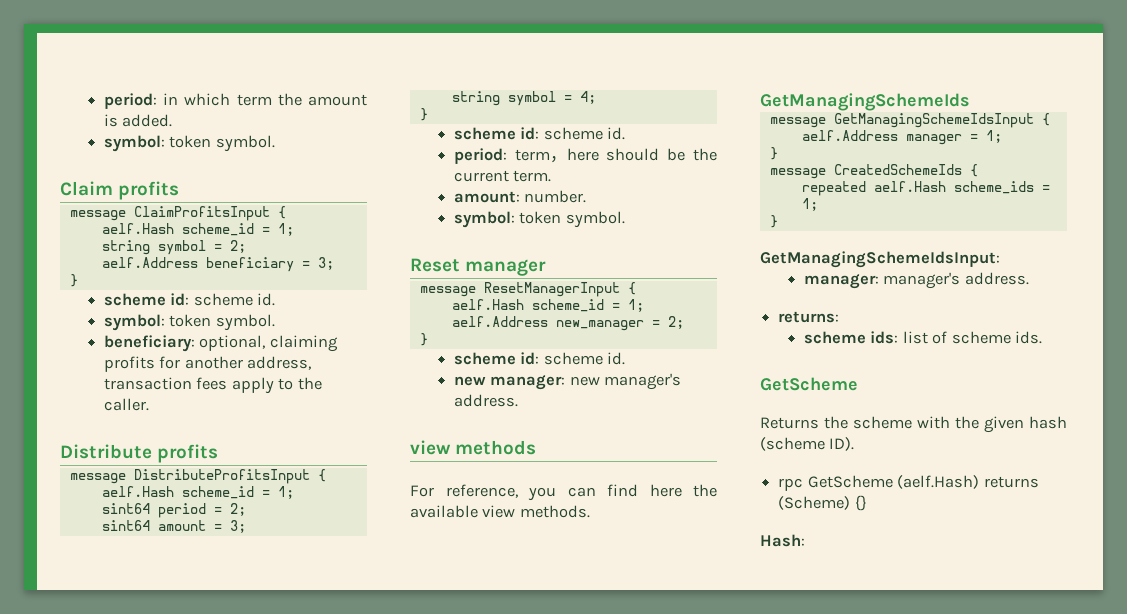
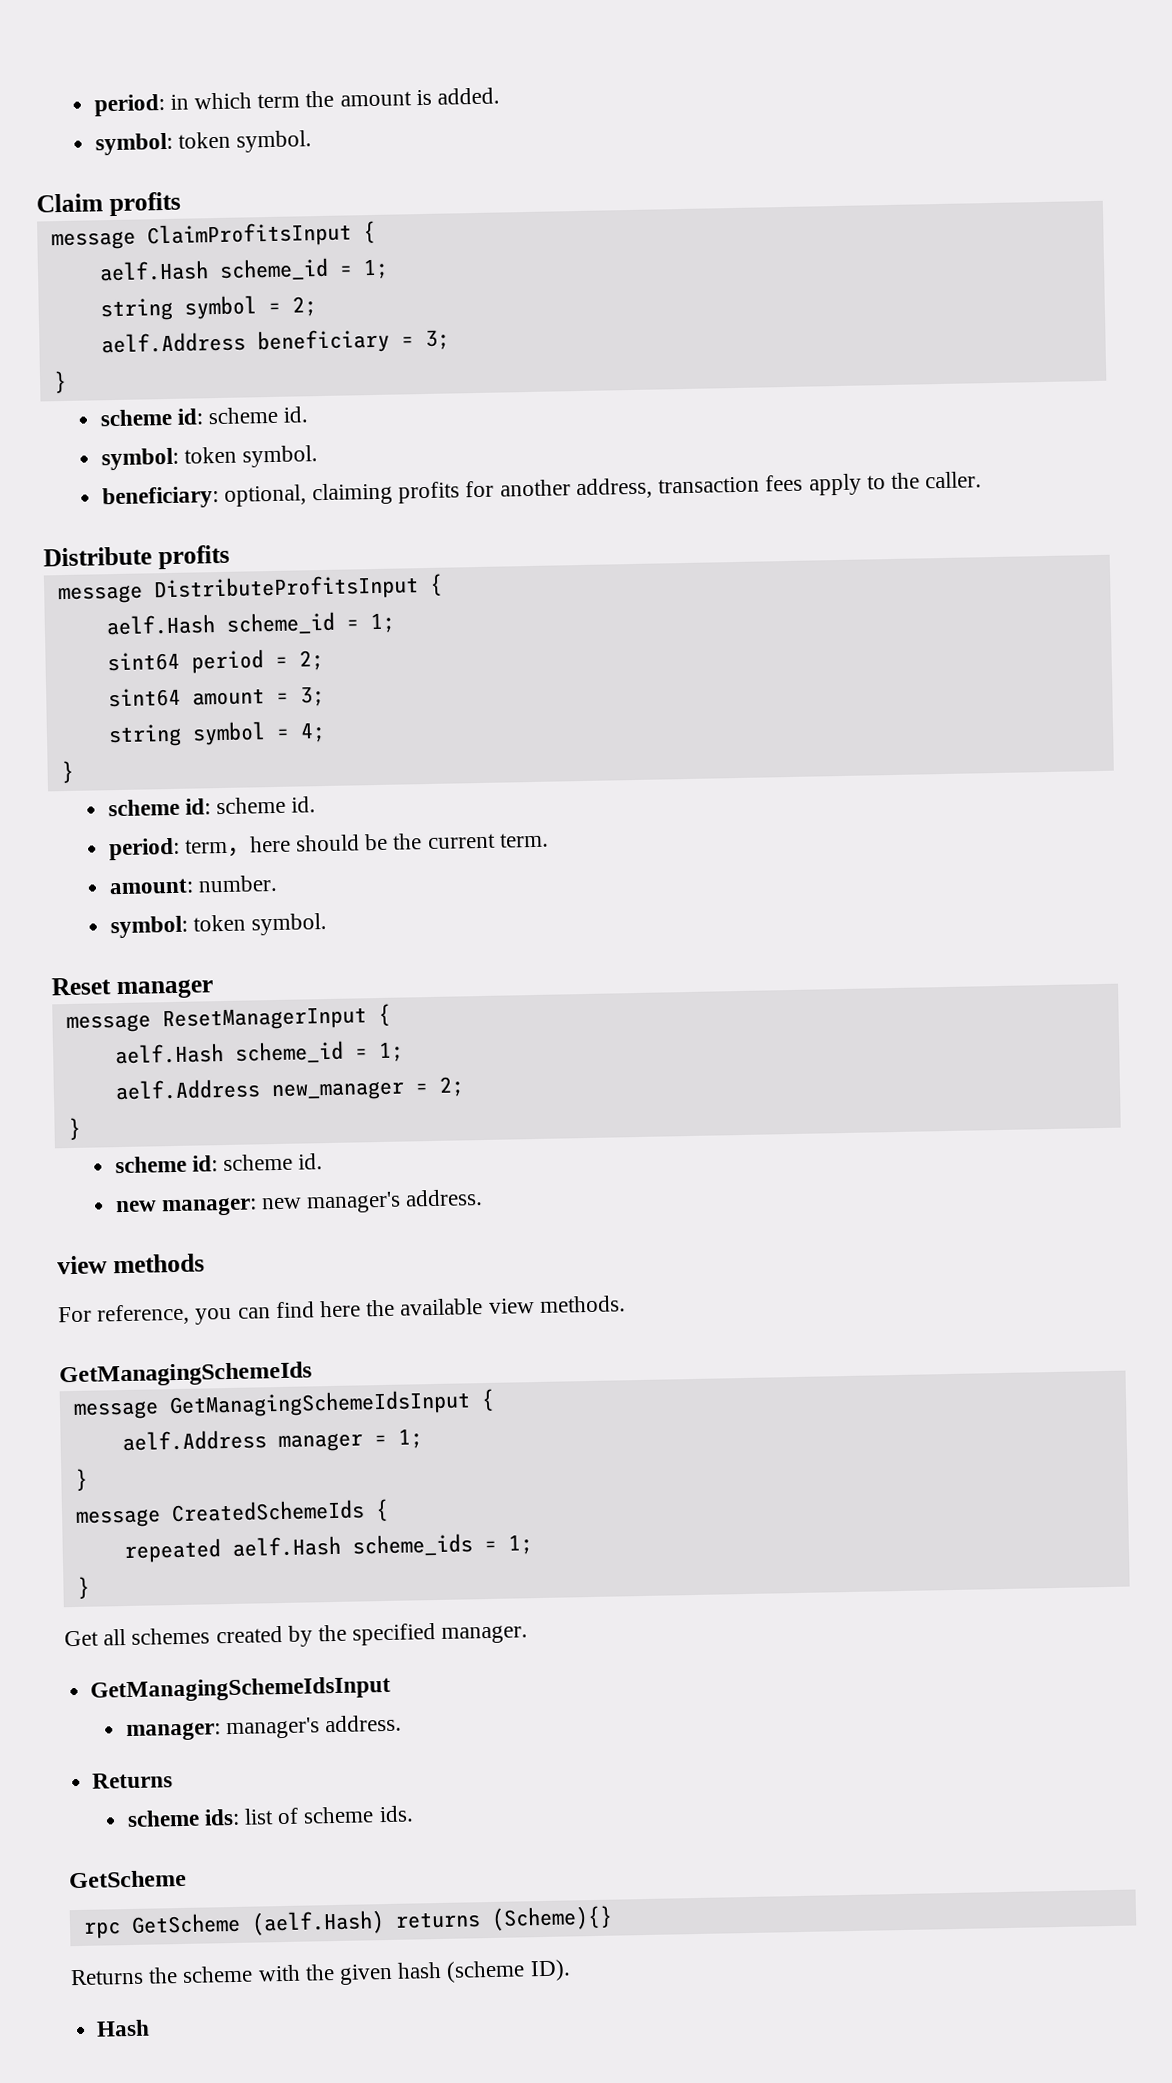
- GetManagingSchemeIdsInput:
+ Get all schemes created by the specified manager.
+ GetManagingSchemeIdsInput
  manager: manager's address.
- returns:
+ Returns
+ rpc GetScheme (aelf.Hash) returns (Scheme){}
- rpc GetScheme (aelf.Hash) returns (Scheme) {}
- Hash:
+ Hash

